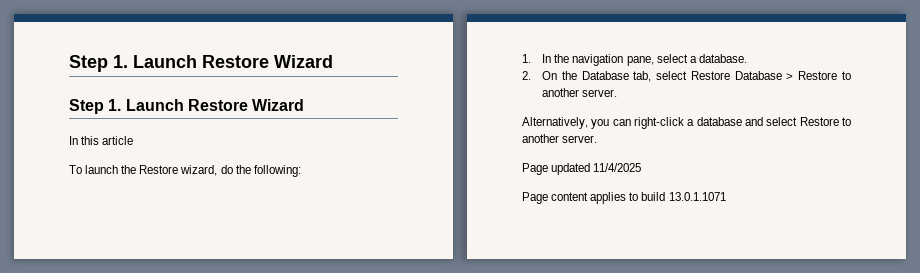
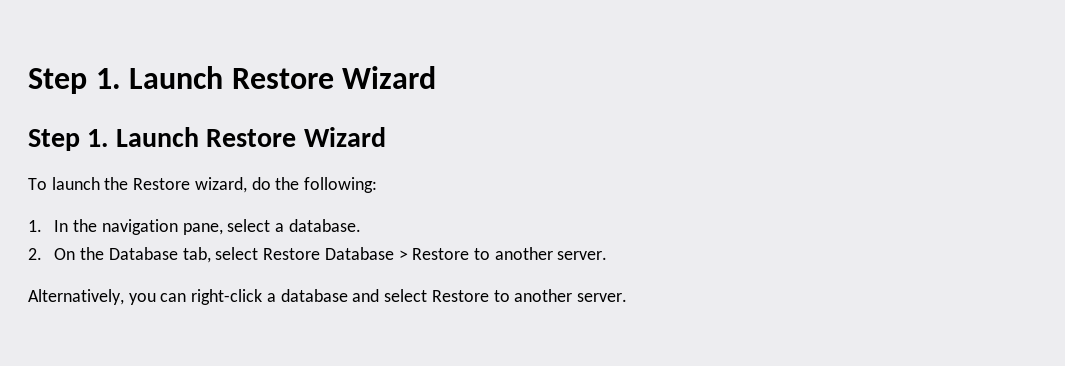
- In this article
- Page updated 11/4/2025
- Page content applies to build 13.0.1.1071

